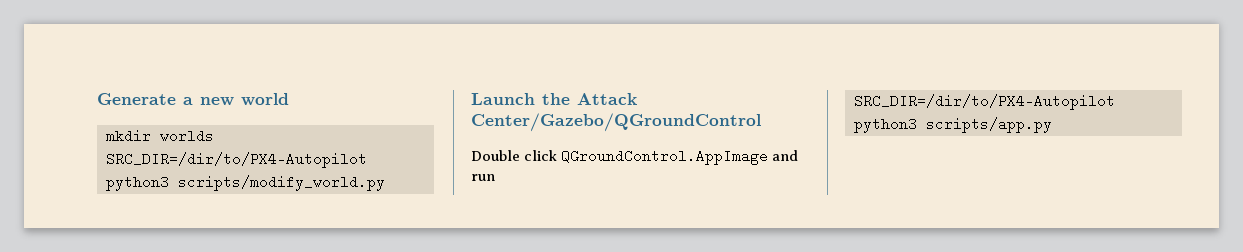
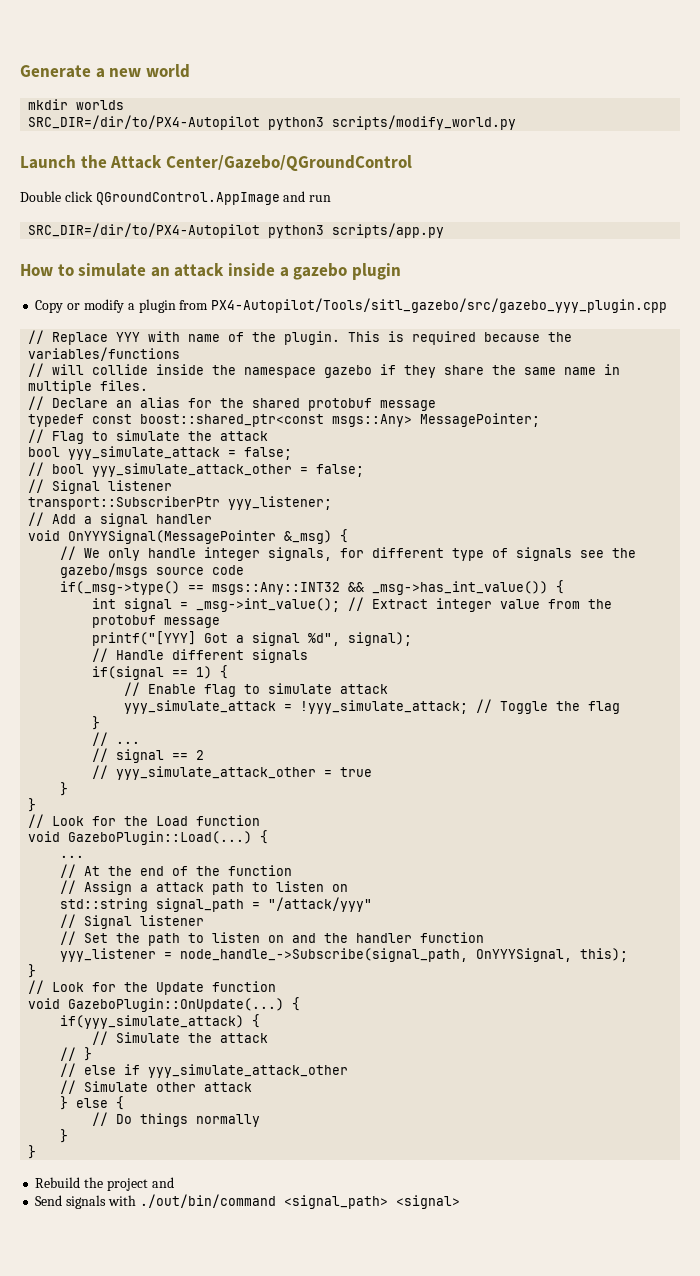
+ How to simulate an attack inside a gazebo plugin
+ Copy or modify a plugin from PX4-Autopilot/Tools/sitl_gazebo/src/gazebo_yyy_plugin.cpp
+ // Replace YYY with name of the plugin. This is required because the variables/functions
+ // will collide inside the namespace gazebo if they share the same name in multiple files.
+ // Declare an alias for the shared protobuf message
+ typedef const boost::shared_ptr<const msgs::Any> MessagePointer;
+ // Flag to simulate the attack
+ bool yyy_simulate_attack = false;
+ // bool yyy_simulate_attack_other = false;
+ // Signal listener
+ transport::SubscriberPtr yyy_listener;
+ // Add a signal handler
+ void OnYYYSignal(MessagePointer &_msg) {
+ // We only handle integer signals, for different type of signals see the gazebo/msgs source code
+ if(_msg->type() == msgs::Any::INT32 && _msg->has_int_value()) {
+ int signal = _msg->int_value(); // Extract integer value from the protobuf message
+ printf("[YYY] Got a signal %d", signal);
+ // Handle different signals
+ if(signal == 1) {
+ // Enable flag to simulate attack
+ yyy_simulate_attack = !yyy_simulate_attack; // Toggle the flag
+ }
+ // ...
+ // signal == 2
+ // yyy_simulate_attack_other = true
+ }
+ }
+ // Look for the Load function
+ void GazeboPlugin::Load(...) {
+ ...
+ // At the end of the function
+ // Assign a attack path to listen on
+ std::string signal_path = "/attack/yyy"
+ // Signal listener
+ // Set the path to listen on and the handler function
+ yyy_listener = node_handle_->Subscribe(signal_path, OnYYYSignal, this);
+ }
+ // Look for the Update function
+ void GazeboPlugin::OnUpdate(...) {
+ if(yyy_simulate_attack) {
+ // Simulate the attack
+ // }
+ // else if yyy_simulate_attack_other
+ // Simulate other attack
+ } else {
+ // Do things normally
+ }
+ }
+ Rebuild the project and
+ Send signals with ./out/bin/command <signal_path> <signal>

